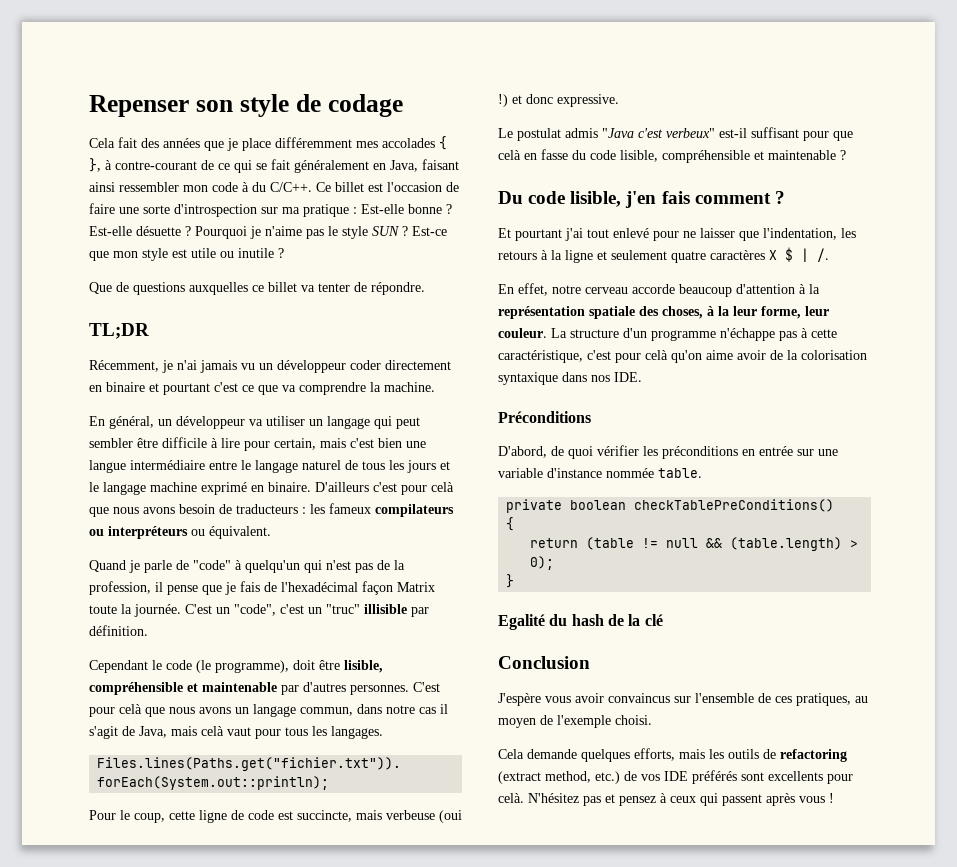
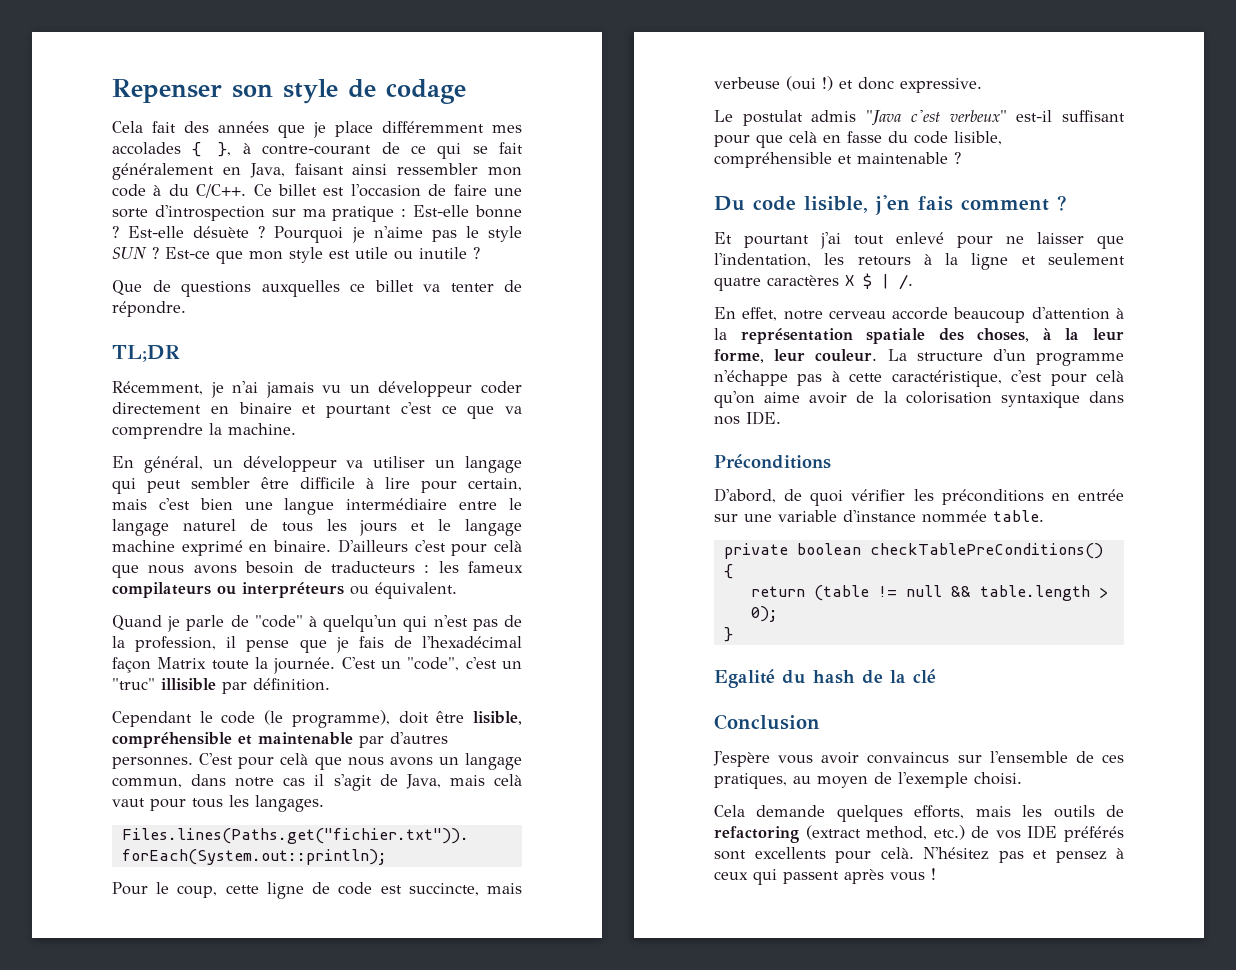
- Est-elle désuette ?
+ Est-elle désuète ?
- return (table != null && (table.length) > 0);
+ return (table != null && table.length > 0);

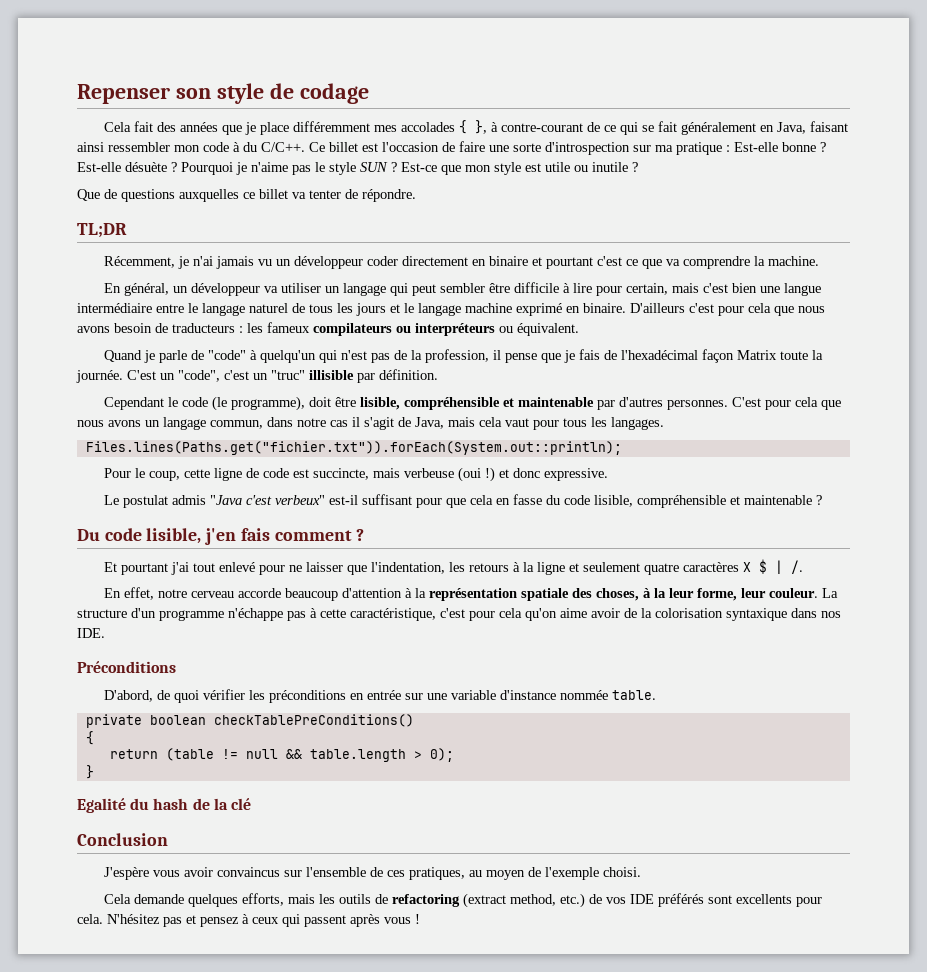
- D'ailleurs c'est pour celà que nous avons besoin de traducteurs : les fameux compilateurs ou interpréteurs ou équivalent.
+ D'ailleurs c'est pour cela que nous avons besoin de traducteurs : les fameux compilateurs ou interpréteurs ou équivalent.
- C'est pour celà que nous avons un langage commun, dans notre cas il s'agit de Java, mais celà vaut pour tous les langages.
+ C'est pour cela que nous avons un langage commun, dans notre cas il s'agit de Java, mais cela vaut pour tous les langages.
- Le postulat admis "Java c'est verbeux" est-il suffisant pour que celà en fasse du code lisible, compréhensible et maintenable ?
+ Le postulat admis "Java c'est verbeux" est-il suffisant pour que cela en fasse du code lisible, compréhensible et maintenable ?
- La structure d'un programme n'échappe pas à cette caractéristique, c'est pour celà qu'on aime avoir de la colorisation syntaxique dans nos IDE.
+ La structure d'un programme n'échappe pas à cette caractéristique, c'est pour cela qu'on aime avoir de la colorisation syntaxique dans nos IDE.
- Cela demande quelques efforts, mais les outils de refactoring (extract method, etc.) de vos IDE préférés sont excellents pour celà.
+ Cela demande quelques efforts, mais les outils de refactoring (extract method, etc.) de vos IDE préférés sont excellents pour cela.

